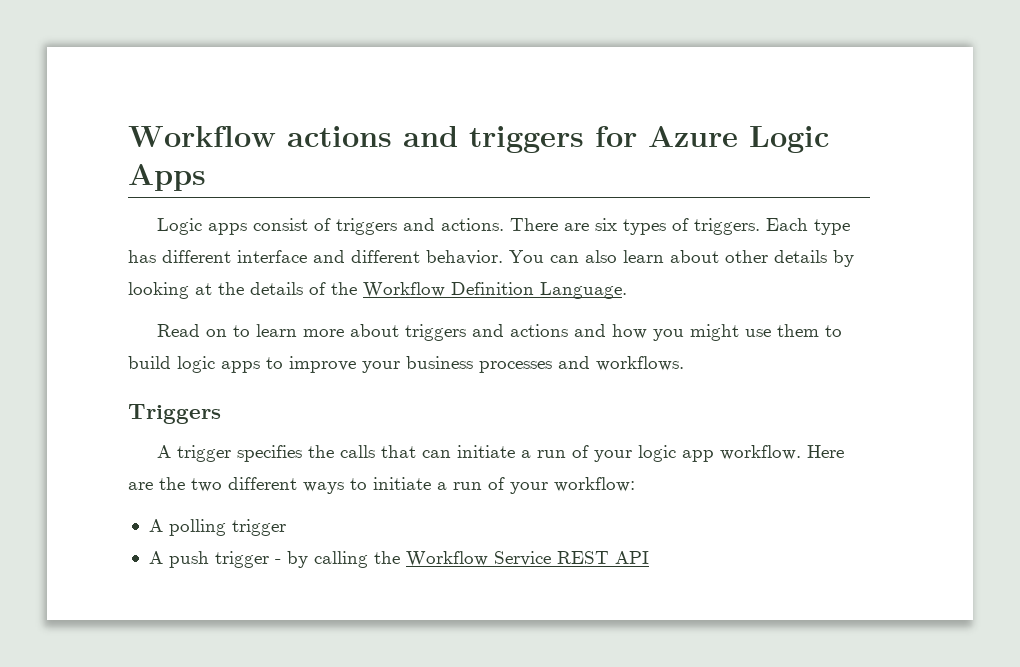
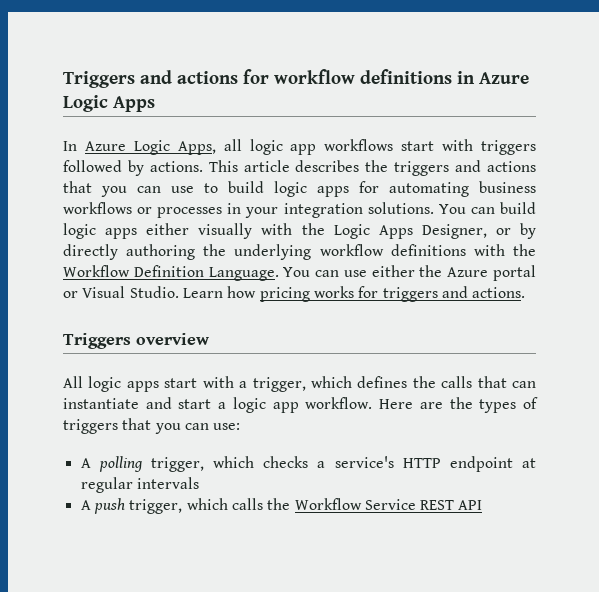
- Workflow actions and triggers for Azure Logic Apps
- Logic apps consist of triggers and actions. There are six types of triggers. Each type has different interface and different behavior. You can also learn about other details by looking at the details of the Workflow Definition Language.
- Read on to learn more about triggers and actions and how you might use them to build logic apps to improve your business processes and workflows.
- Triggers
- A trigger specifies the calls that can initiate a run of your logic app workflow.
+ Triggers and actions for workflow definitions in Azure Logic Apps
+ In Azure Logic Apps, all logic app workflows start with triggers followed by actions. This article describes the triggers and actions that you can use to build logic apps for automating business workflows or processes in your integration solutions. You can build logic apps either visually with the Logic Apps Designer, or by directly authoring the underlying workflow definitions with the Workflow Definition Language. You can use either the Azure portal or Visual Studio. Learn how pricing works for triggers and actions.
+ Triggers overview
+ All logic apps start with a trigger, which defines the calls that can instantiate and start a logic app workflow.
- Here are the two different ways to initiate a run of your workflow:
- A polling trigger
- A push trigger - by calling the Workflow Service REST API
+ Here are the types of triggers that you can use:
+ A polling trigger, which checks a service's HTTP endpoint at regular intervals
+ A push trigger, which calls the Workflow Service REST API

